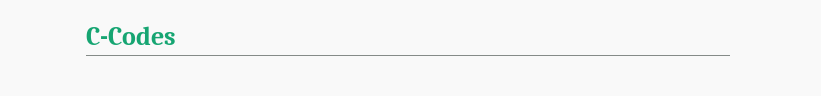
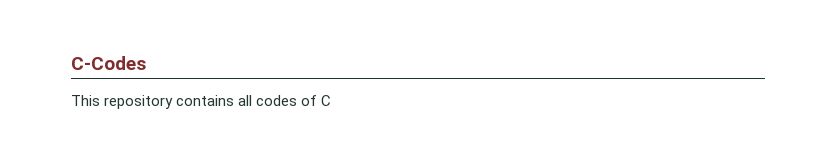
+ This repository contains all codes of C

